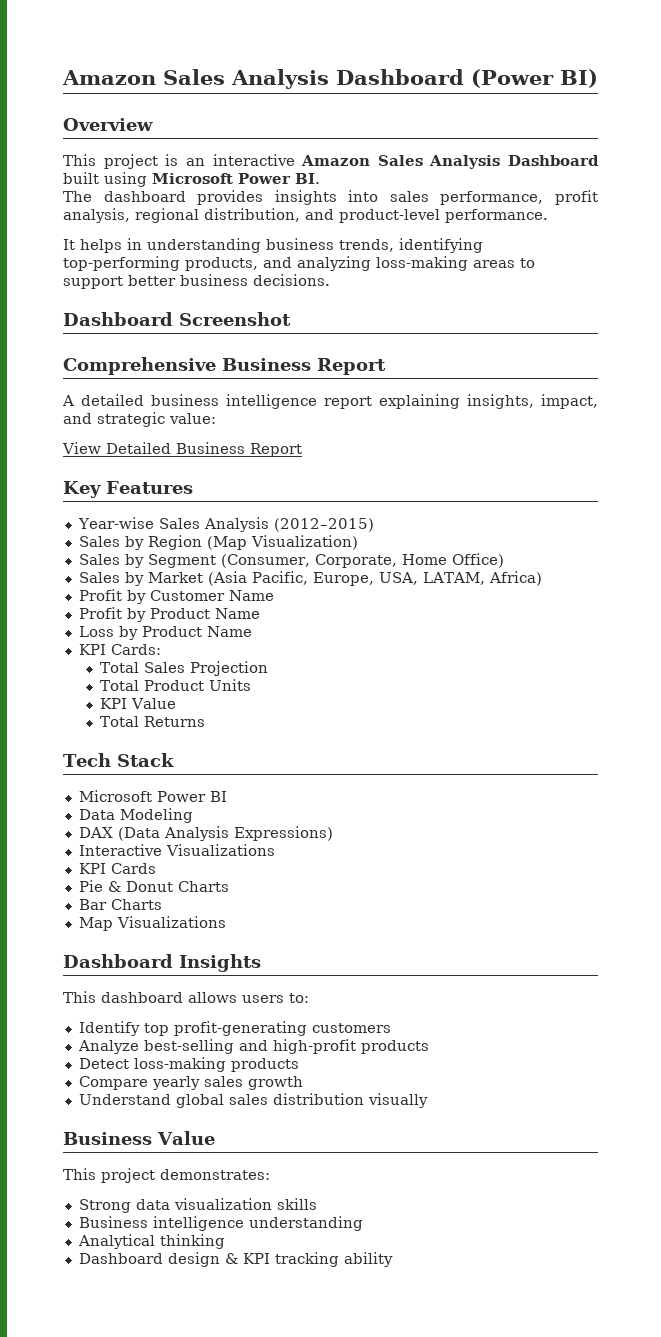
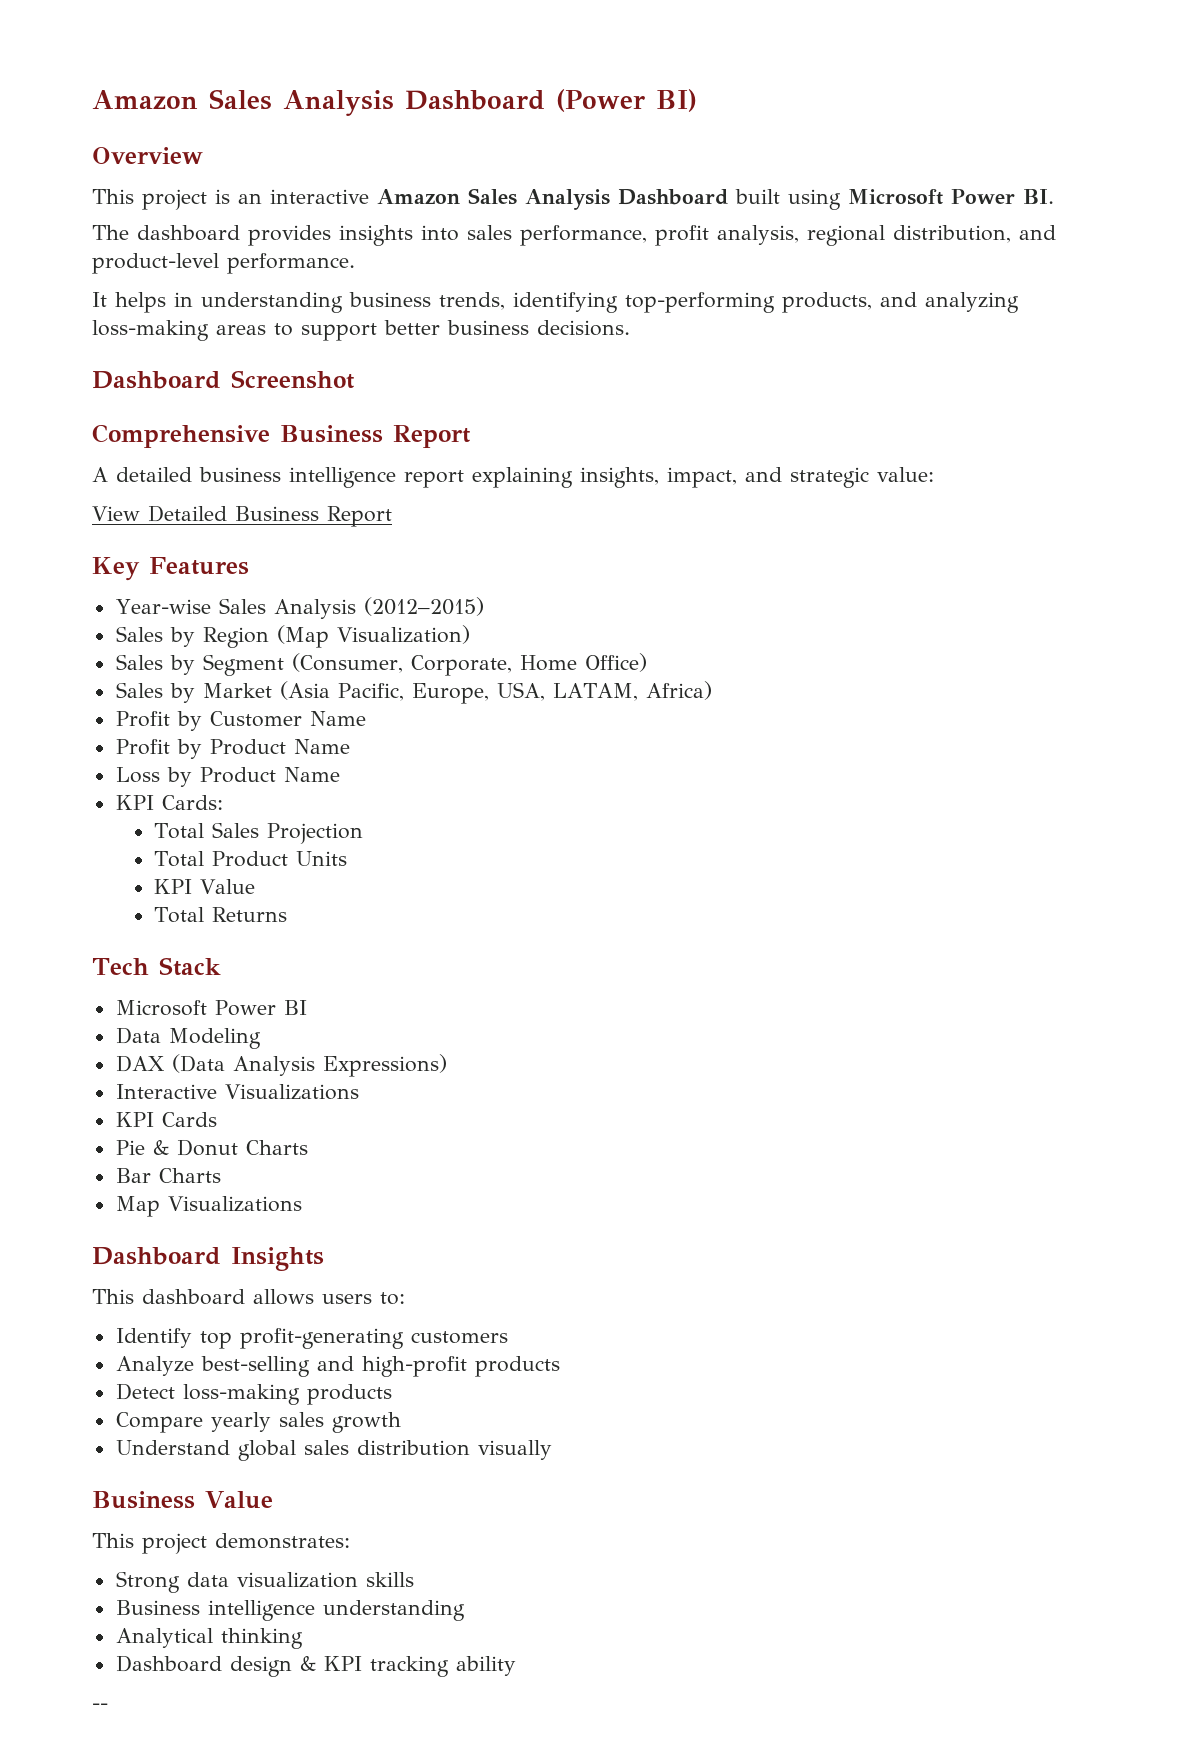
+ --

